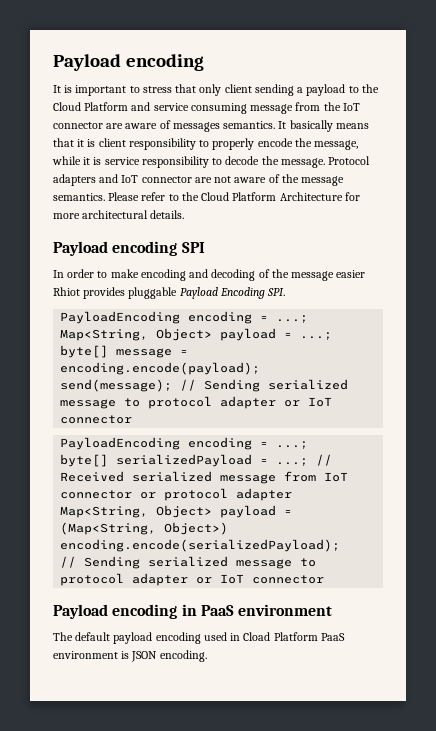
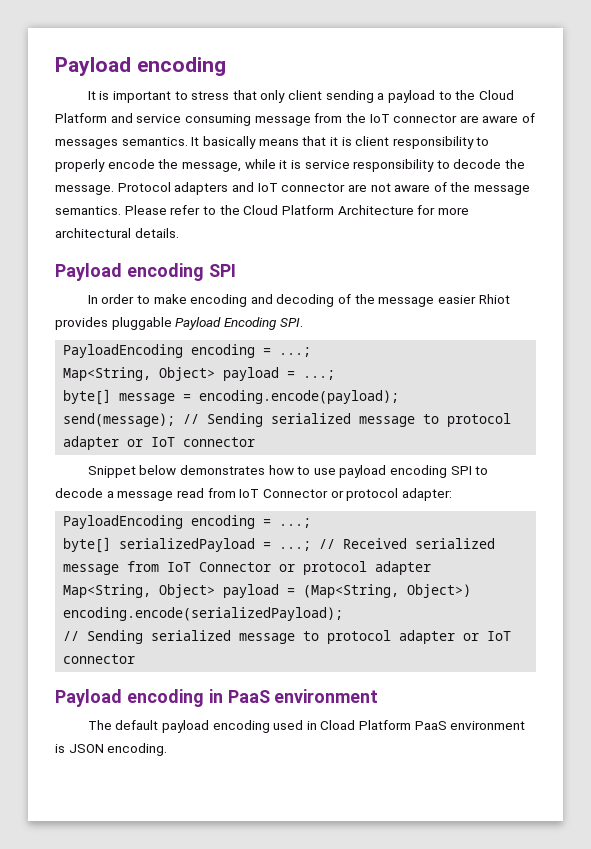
+ Snippet below demonstrates how to use payload encoding SPI to decode a message read from IoT Connector or protocol adapter:
- byte[] serializedPayload = ...; // Received serialized message from IoT connector or protocol adapter
+ byte[] serializedPayload = ...; // Received serialized message from IoT Connector or protocol adapter

